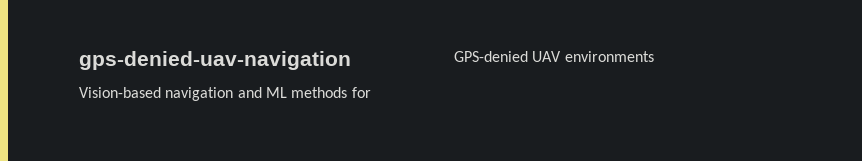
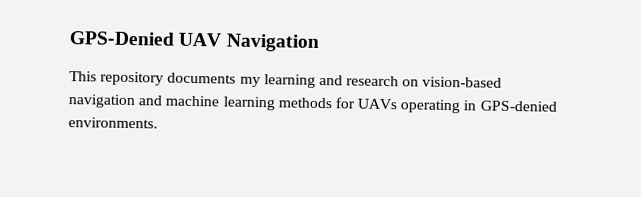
- gps-denied-uav-navigation
- Vision-based navigation and ML methods for GPS-denied UAV environments
+ GPS-Denied UAV Navigation
+ This repository documents my learning and research on vision-based navigation and machine learning methods for UAVs operating in GPS-denied environments.

